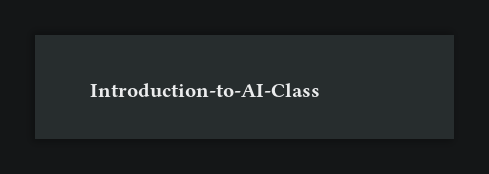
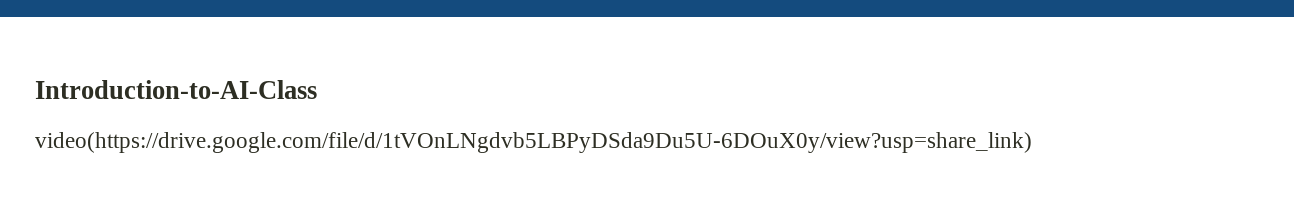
+ video(https://drive.google.com/file/d/1tVOnLNgdvb5LBPyDSda9Du5U-6DOuX0y/view?usp=share_link)

